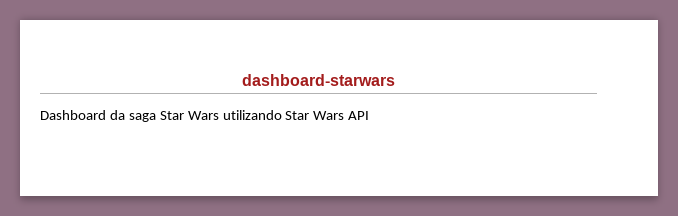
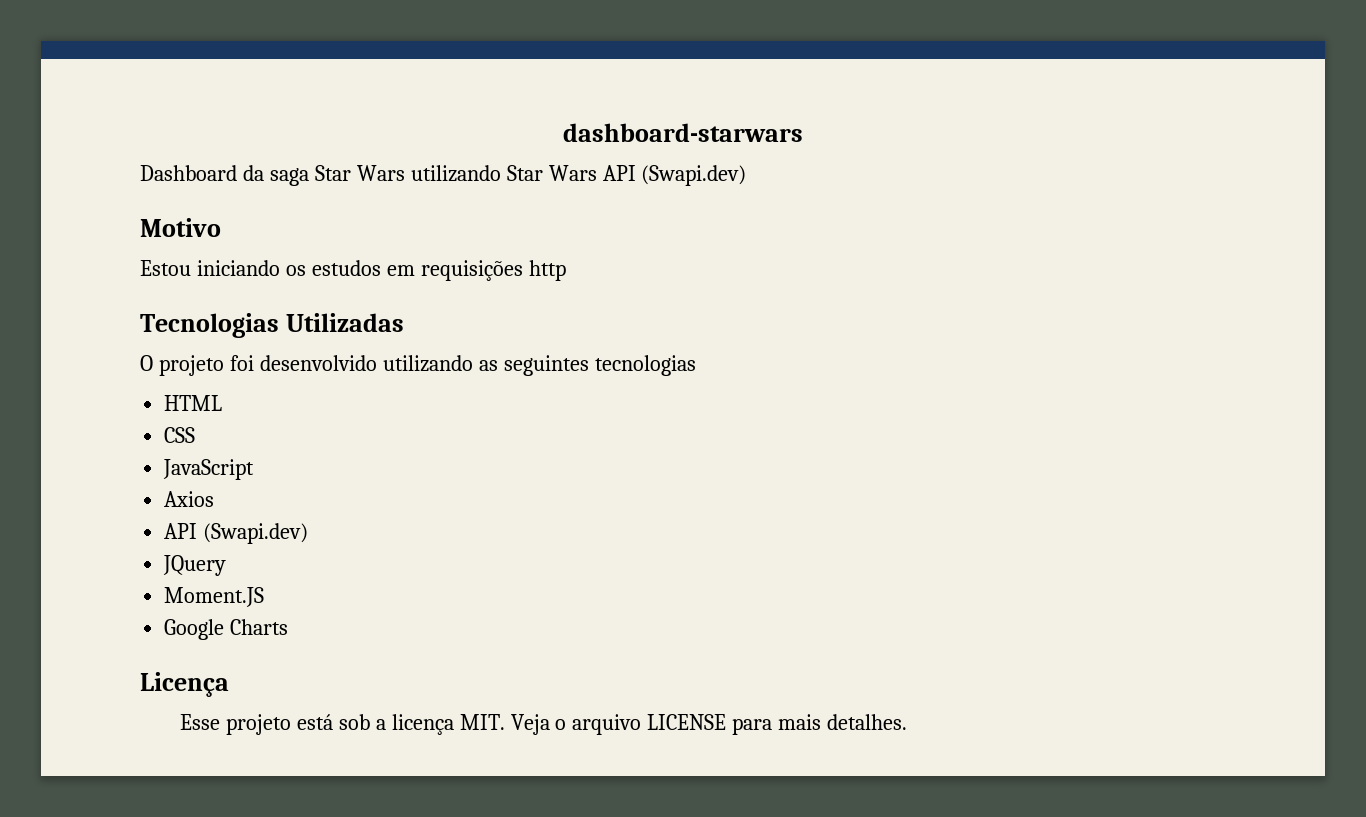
- Dashboard da saga Star Wars utilizando Star Wars API
+ Dashboard da saga Star Wars utilizando Star Wars API (Swapi.dev)
+ Motivo
+ Estou iniciando os estudos em requisições http
+ Tecnologias Utilizadas
+ O projeto foi desenvolvido utilizando as seguintes tecnologias
+ HTML
+ CSS
+ JavaScript
+ Axios
+ API (Swapi.dev)
+ JQuery
+ Moment.JS
+ Google Charts
+ Licença
+ Esse projeto está sob a licença MIT. Veja o arquivo LICENSE para mais detalhes.

